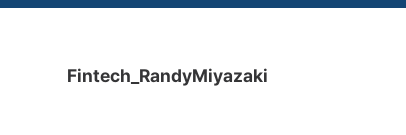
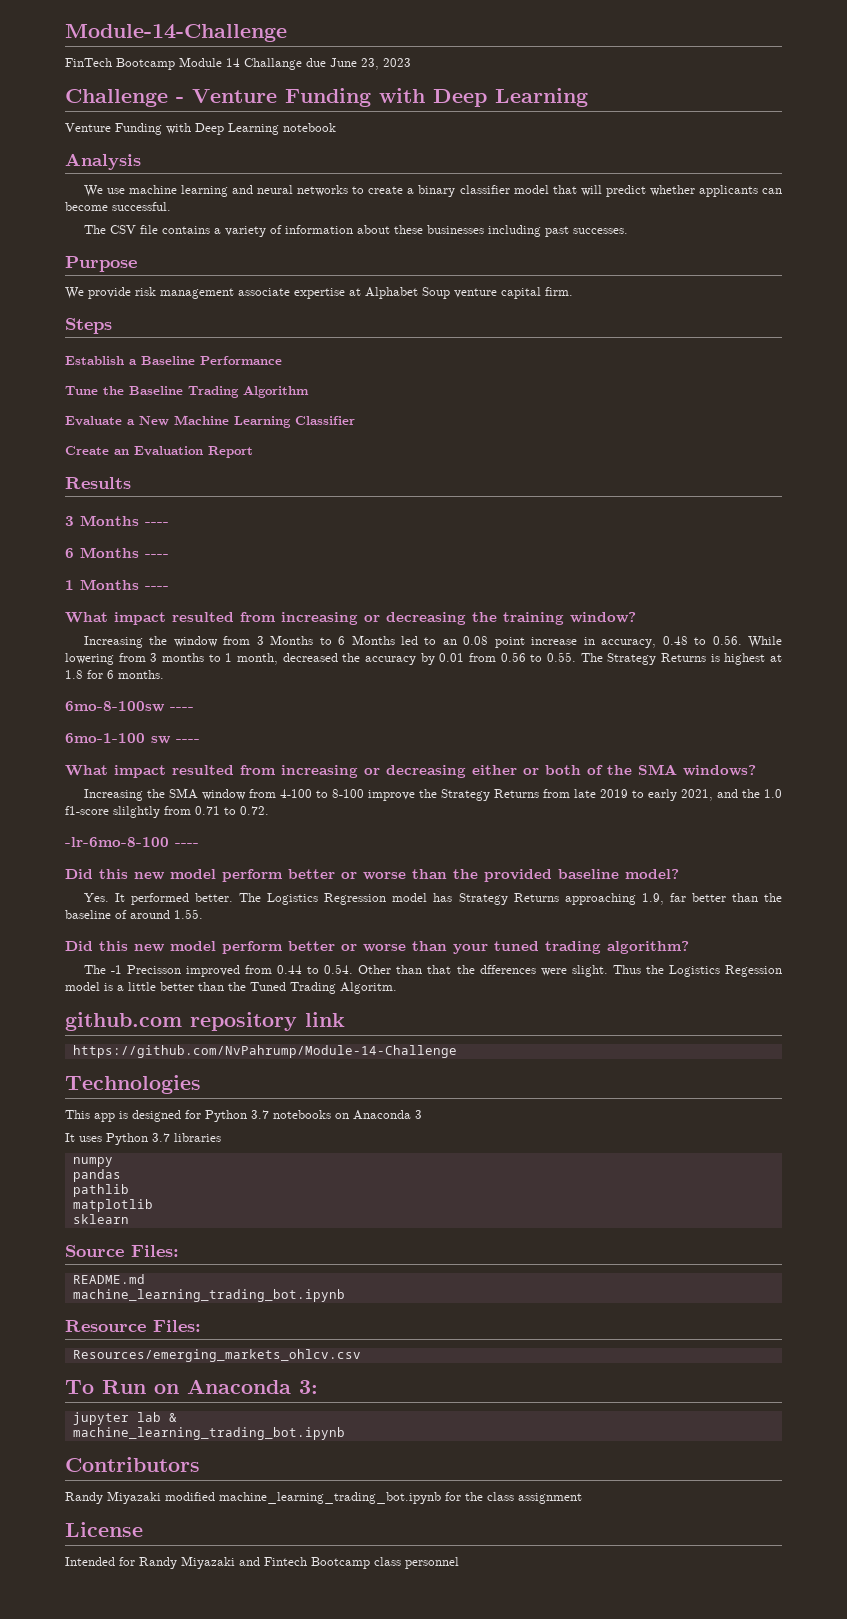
- Fintech_RandyMiyazaki
+ Module-14-Challenge
+ FinTech Bootcamp Module 14 Challange due June 23, 2023
+ Challenge - Venture Funding with Deep Learning
+ Venture Funding with Deep Learning notebook
+ Analysis
+ We use machine learning and neural networks to create a binary classifier model that will predict whether applicants can become successful.
+ The CSV file contains a variety of information about these businesses including past successes.
+ Purpose
+ We provide risk management associate expertise at Alphabet Soup venture capital firm.
+ Steps
+ Establish a Baseline Performance
+ Tune the Baseline Trading Algorithm
+ Evaluate a New Machine Learning Classifier
+ Create an Evaluation Report
+ Results
+ 3 Months ----
+ 6 Months ----
+ 1 Months ----
+ What impact resulted from increasing or decreasing the training window?
+ Increasing the window from 3 Months to 6 Months led to an 0.08 point increase in accuracy, 0.48 to 0.56. While lowering from 3 months to 1 month, decreased the accuracy by 0.01 from 0.56 to 0.55. The Strategy Returns is highest at 1.8 for 6 months.
+ 6mo-8-100sw ----
+ 6mo-1-100 sw ----
+ What impact resulted from increasing or decreasing either or both of the SMA windows?
+ Increasing the SMA window from 4-100 to 8-100 improve the Strategy Returns from late 2019 to early 2021, and the 1.0 f1-score slilghtly from 0.71 to 0.72.
+ -lr-6mo-8-100 ----
+ Did this new model perform better or worse than the provided baseline model?
+ Yes. It performed better. The Logistics Regression model has Strategy Returns approaching 1.9, far better than the baseline of around 1.55.
+ Did this new model perform better or worse than your tuned trading algorithm?
+ The -1 Precisson improved from 0.44 to 0.54. Other than that the dfferences were slight. Thus the Logistics Regession model is a little better than the Tuned Trading Algoritm.
+ github.com repository link
+ https://github.com/NvPahrump/Module-14-Challenge
+ Technologies
+ This app is designed for Python 3.7 notebooks on Anaconda 3
+ It uses Python 3.7 libraries
+ numpy
+ pandas
+ pathlib
+ matplotlib
+ sklearn
+ Source Files:
+ README.md
+ machine_learning_trading_bot.ipynb
+ Resource Files:
+ Resources/emerging_markets_ohlcv.csv
+ To Run on Anaconda 3:
+ jupyter lab &
+ machine_learning_trading_bot.ipynb
+ Contributors
+ Randy Miyazaki modified machine_learning_trading_bot.ipynb for the class assignment
+ License
+ Intended for Randy Miyazaki and Fintech Bootcamp class personnel

